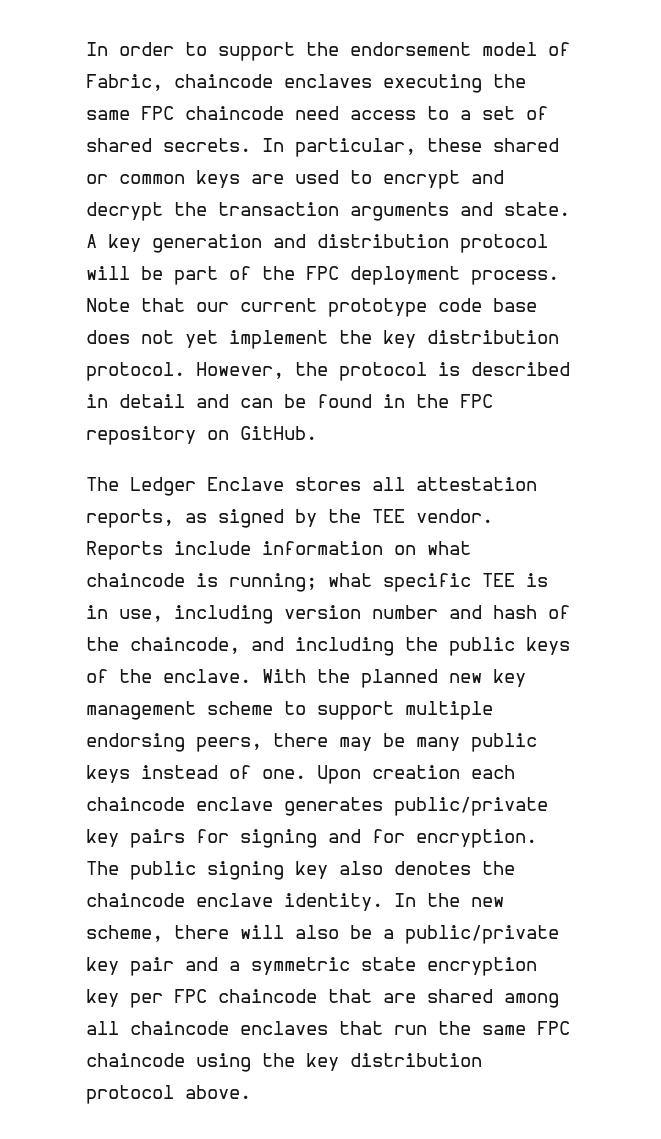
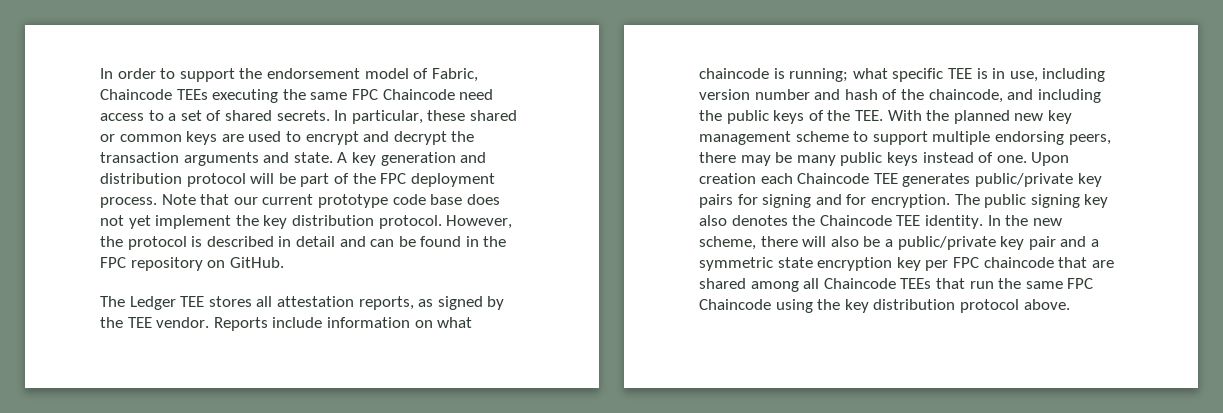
- In order to support the endorsement model of Fabric, chaincode enclaves executing the same FPC chaincode need access to a set of shared secrets.
+ In order to support the endorsement model of Fabric, Chaincode TEEs executing the same FPC Chaincode need access to a set of shared secrets.
- The Ledger Enclave stores all attestation reports, as signed by the TEE vendor.
+ The Ledger TEE stores all attestation reports, as signed by the TEE vendor.
- Reports include information on what chaincode is running; what specific TEE is in use, including version number and hash of the chaincode, and including the public keys of the enclave. With the planned new key management scheme to support multiple endorsing peers, there may be many public keys instead of one.
+ Reports include information on what chaincode is running; what specific TEE is in use, including version number and hash of the chaincode, and including the public keys of the TEE. With the planned new key management scheme to support multiple endorsing peers, there may be many public keys instead of one.
- Upon creation each chaincode enclave generates public/private key pairs for signing and for encryption.
+ Upon creation each Chaincode TEE generates public/private key pairs for signing and for encryption.
- The public signing key also denotes the chaincode enclave identity.
+ The public signing key also denotes the Chaincode TEE identity.
- In the new scheme, there will also be a public/private key pair and a symmetric state encryption key per FPC chaincode that are shared among all chaincode enclaves that run the same FPC chaincode using the key distribution protocol above.
+ In the new scheme, there will also be a public/private key pair and a symmetric state encryption key per FPC chaincode that are shared among all Chaincode TEEs that run the same FPC Chaincode using the key distribution protocol above.

